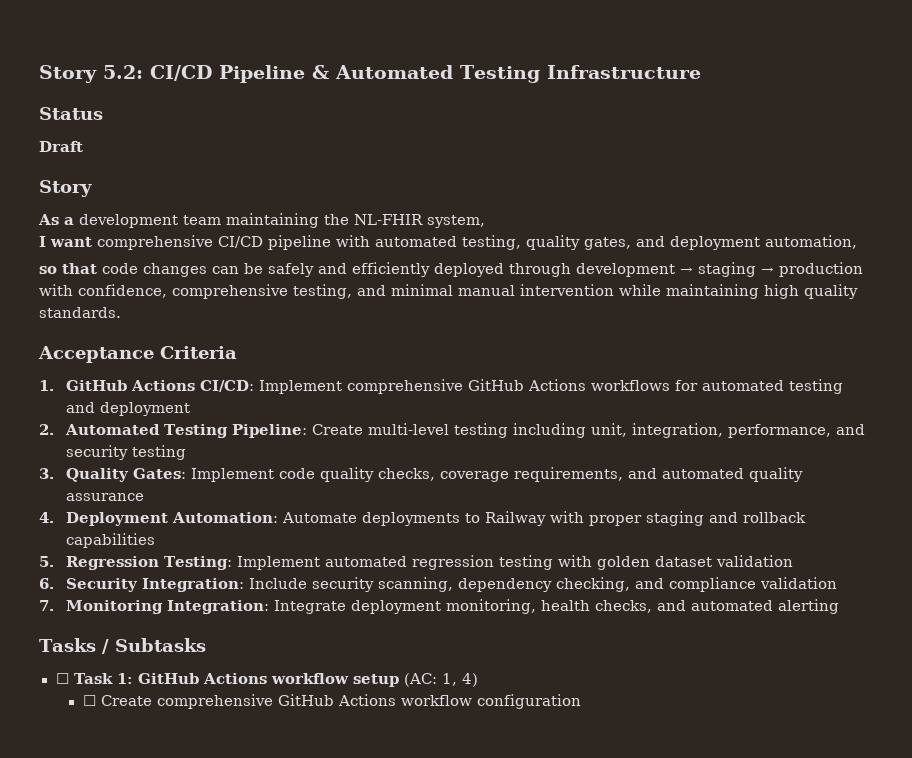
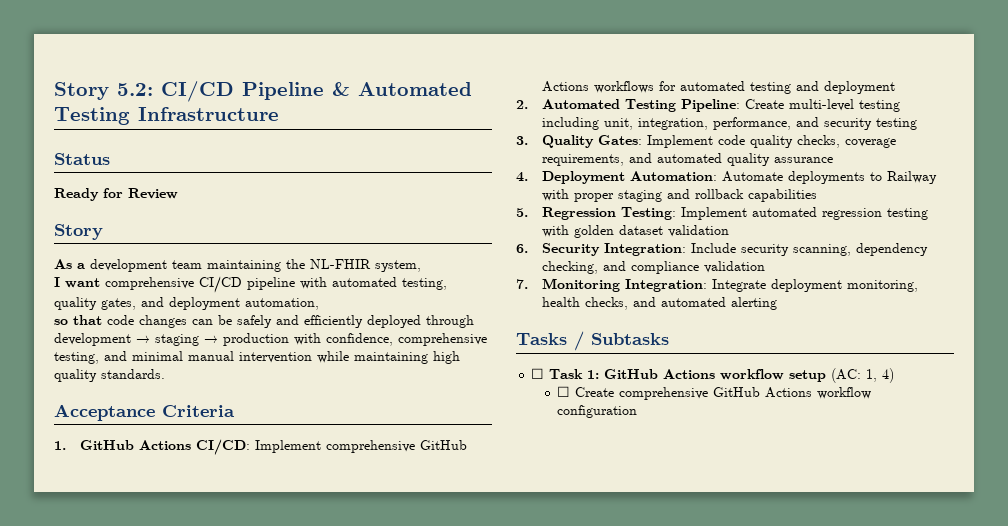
- Draft
+ Ready for Review

